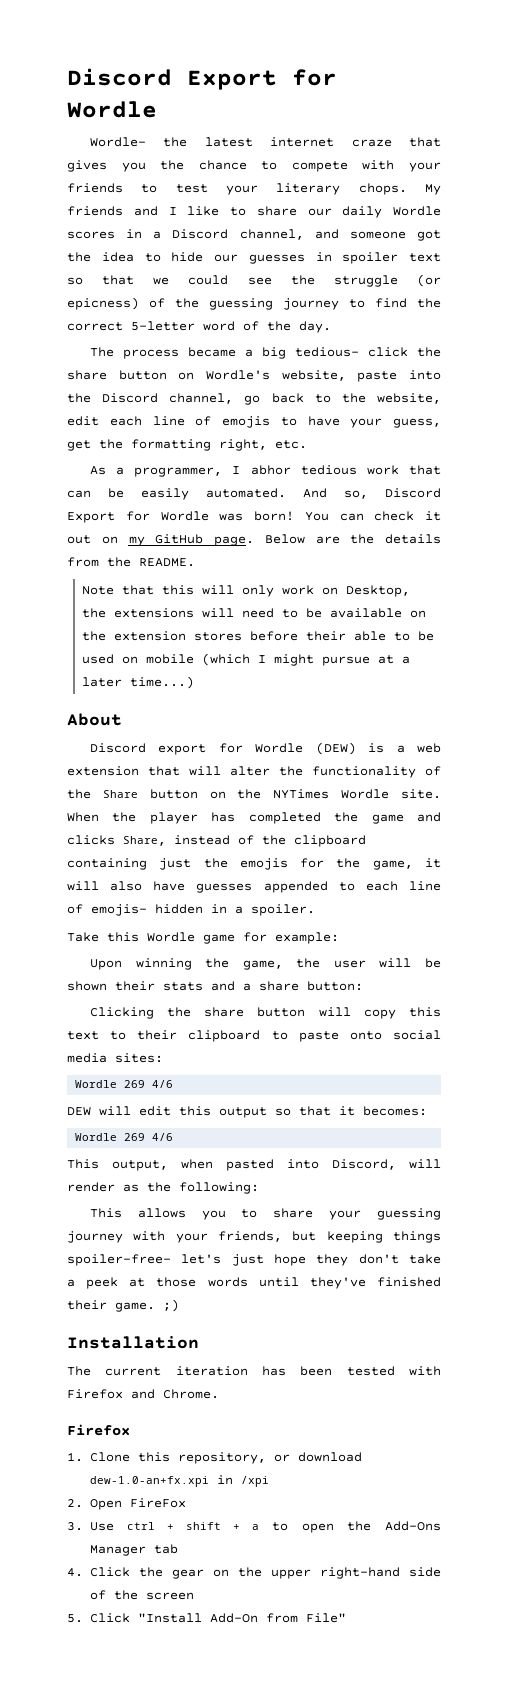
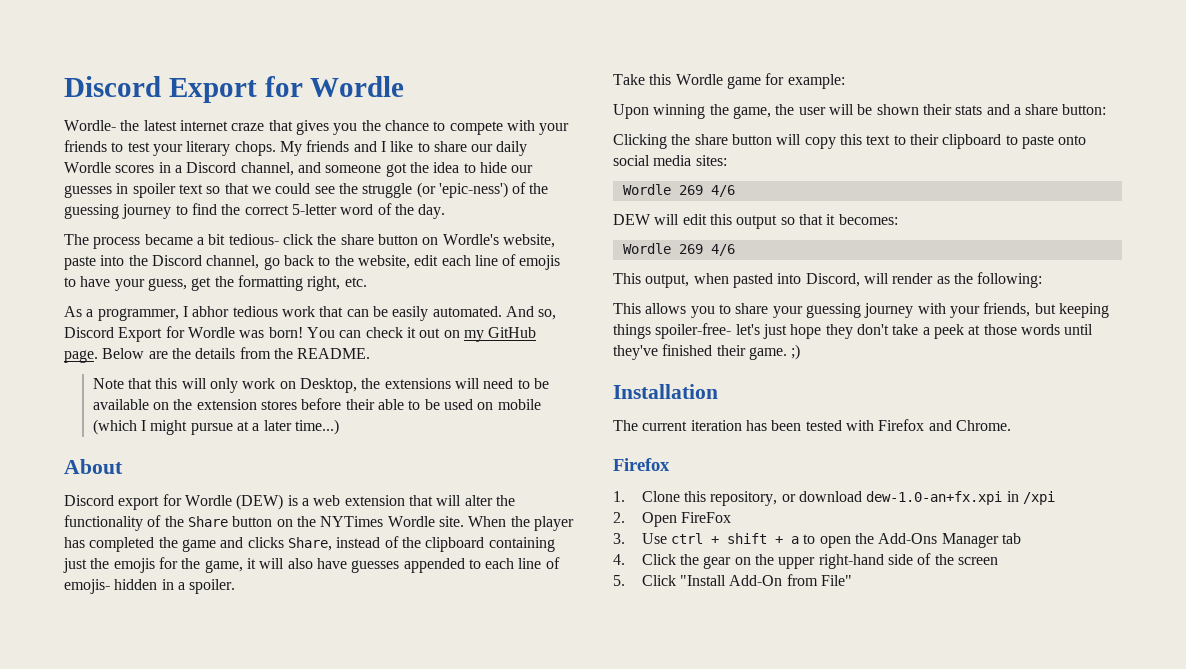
- My friends and I like to share our daily Wordle scores in a Discord channel, and someone got the idea to hide our guesses in spoiler text so that we could see the struggle (or epicness) of the guessing journey to find the correct 5-letter word of the day.
+ My friends and I like to share our daily Wordle scores in a Discord channel, and someone got the idea to hide our guesses in spoiler text so that we could see the struggle (or 'epic-ness') of the guessing journey to find the correct 5-letter word of the day.
- The process became a big tedious- click the share button on Wordle's website, paste into the Discord channel, go back to the website, edit each line of emojis to have your guess, get the formatting right, etc.
+ The process became a bit tedious- click the share button on Wordle's website, paste into the Discord channel, go back to the website, edit each line of emojis to have your guess, get the formatting right, etc.

